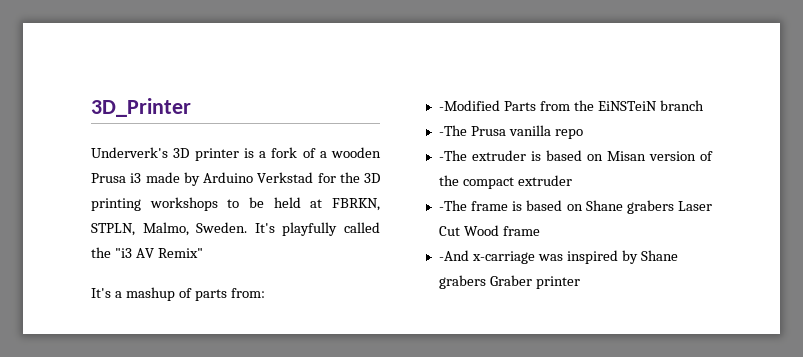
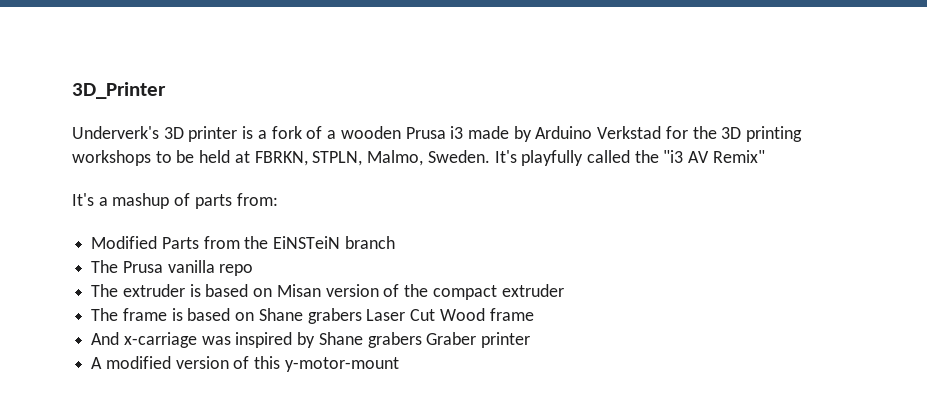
- -Modified Parts from the EiNSTeiN branch
+ Modified Parts from the EiNSTeiN branch
- -The Prusa vanilla repo
+ The Prusa vanilla repo
- -The extruder is based on Misan version of the compact extruder
+ The extruder is based on Misan version of the compact extruder
- -The frame is based on Shane grabers Laser Cut Wood frame
+ The frame is based on Shane grabers Laser Cut Wood frame
- -And x-carriage was inspired by Shane grabers Graber printer
+ And x-carriage was inspired by Shane grabers Graber printer
+ A modified version of this y-motor-mount

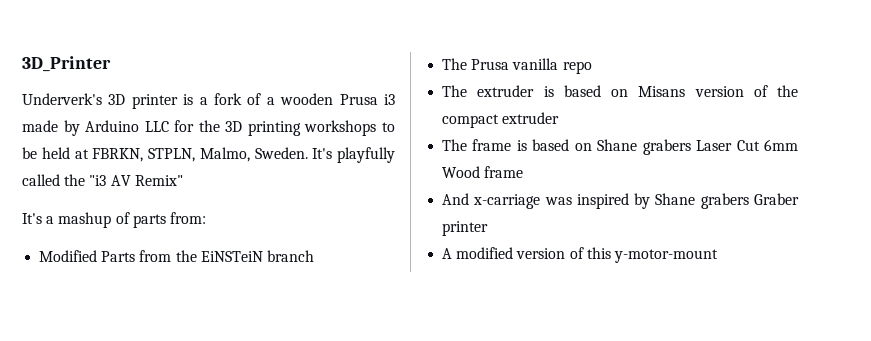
- Underverk's 3D printer is a fork of a wooden Prusa i3 made by Arduino Verkstad for the 3D printing workshops to be held at FBRKN, STPLN, Malmo, Sweden.
+ Underverk's 3D printer is a fork of a wooden Prusa i3 made by Arduino LLC for the 3D printing workshops to be held at FBRKN, STPLN, Malmo, Sweden.
- The extruder is based on Misan version of the compact extruder
+ The extruder is based on Misans version of the compact extruder
- The frame is based on Shane grabers Laser Cut Wood frame
+ The frame is based on Shane grabers Laser Cut 6mm Wood frame

